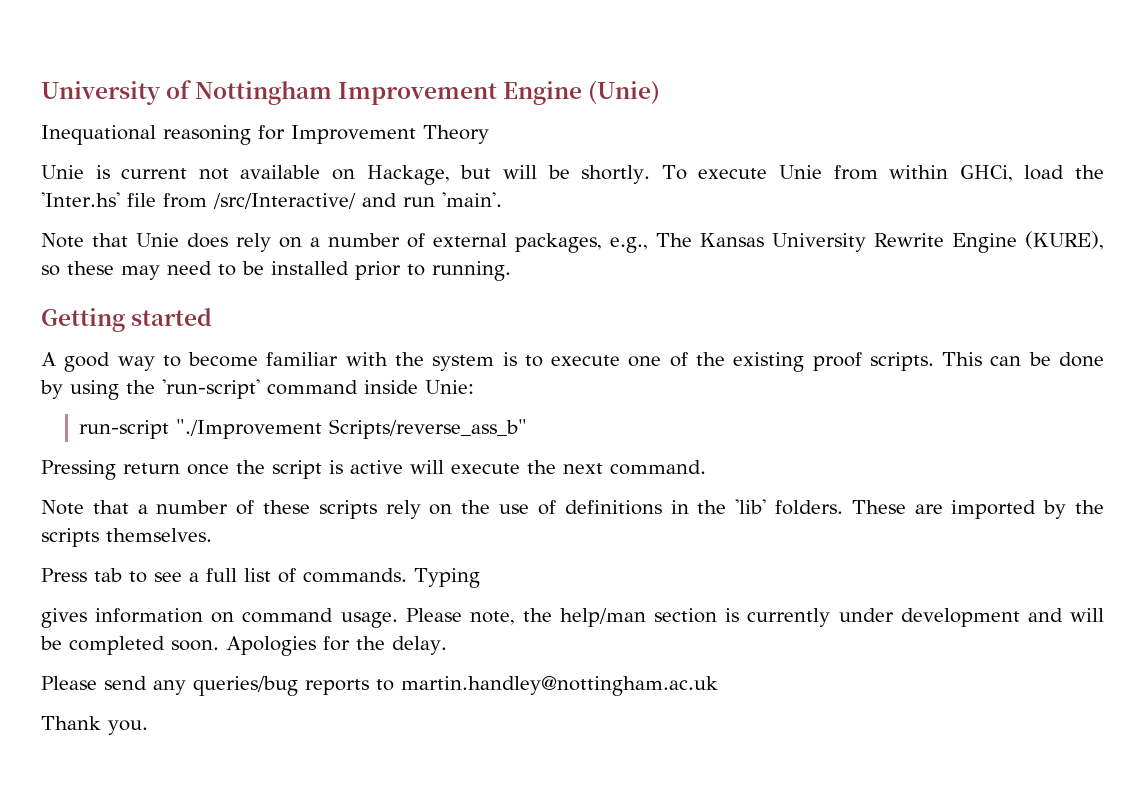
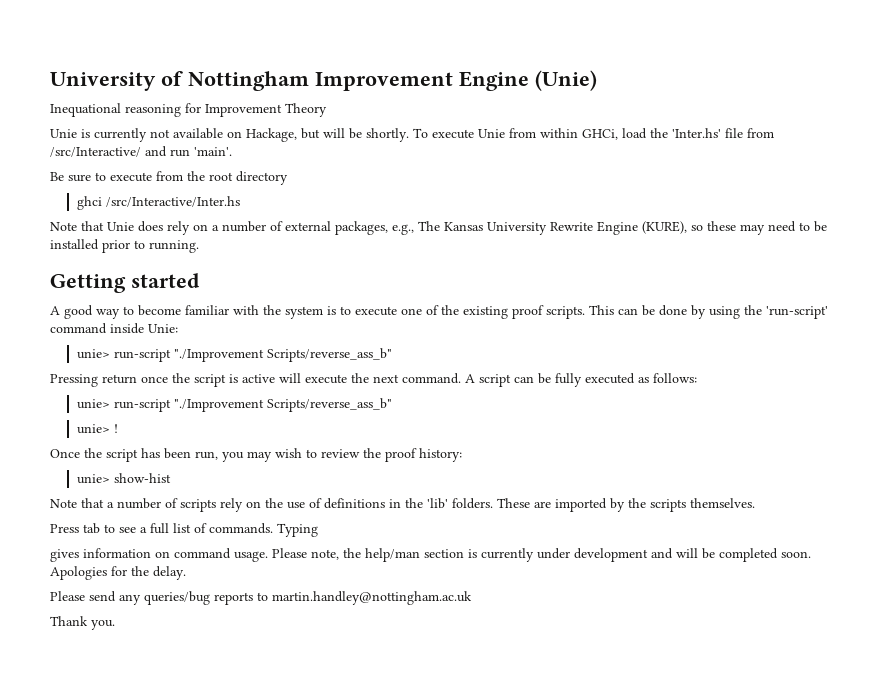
- Unie is current not available on Hackage, but will be shortly.
+ Unie is currently not available on Hackage, but will be shortly.
+ Be sure to execute from the root directory
+ ghci /src/Interactive/Inter.hs
  This can be done by using the 'run-script' command inside Unie:
- run-script "./Improvement Scripts/reverse_ass_b"
+ unie> run-script "./Improvement Scripts/reverse_ass_b"
+ A script can be fully executed as follows:
+ unie> run-script "./Improvement Scripts/reverse_ass_b"
+ unie> !
+ Once the script has been run, you may wish to review the proof history:
+ unie> show-hist
- Note that a number of these scripts rely on the use of definitions in the 'lib' folders.
+ Note that a number of scripts rely on the use of definitions in the 'lib' folders.

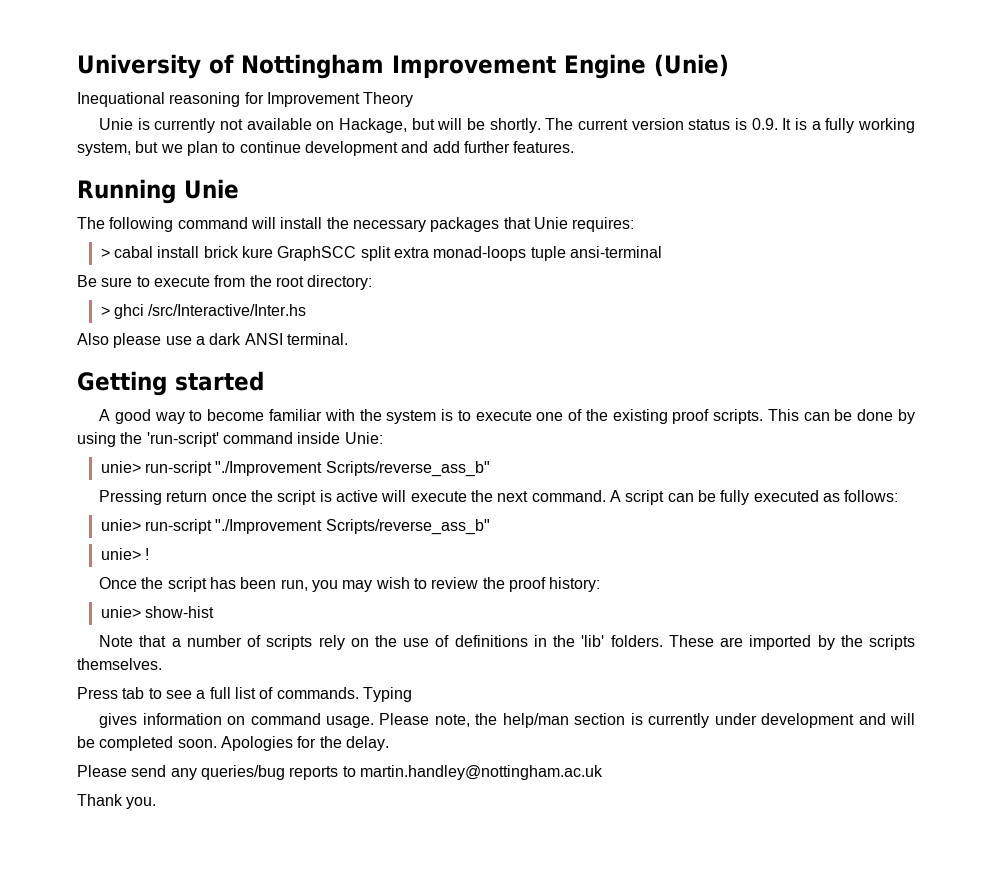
- To execute Unie from within GHCi, load the 'Inter.hs' file from /src/Interactive/ and run 'main'.
+ The current version status is 0.9. It is a fully working system, but we plan to continue development and add further features.
+ Running Unie
+ The following command will install the necessary packages that Unie requires:
+ > cabal install brick kure GraphSCC split extra monad-loops tuple ansi-terminal
- Be sure to execute from the root directory
- ghci /src/Interactive/Inter.hs
+ Be sure to execute from the root directory:
+ > ghci /src/Interactive/Inter.hs
- Note that Unie does rely on a number of external packages, e.g., The Kansas University Rewrite Engine (KURE), so these may need to be installed prior to running.
+ Also please use a dark ANSI terminal.

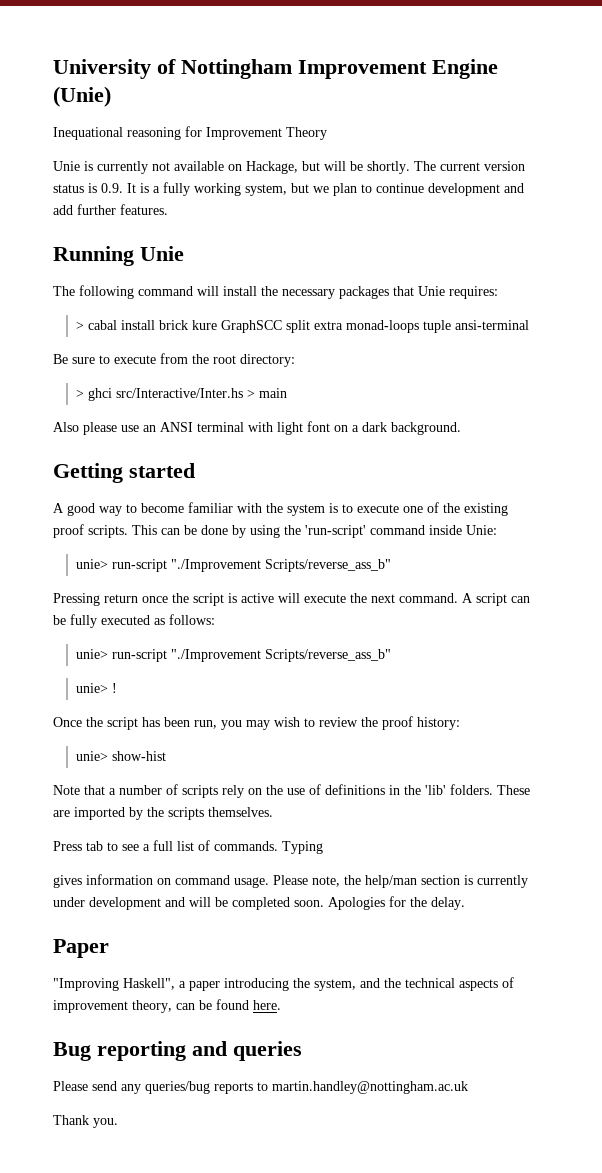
- > ghci /src/Interactive/Inter.hs
+ > ghci src/Interactive/Inter.hs > main
- Also please use a dark ANSI terminal.
+ Also please use an ANSI terminal with light font on a dark background.
+ Paper
+ "Improving Haskell", a paper introducing the system, and the technical aspects of improvement theory, can be found here.
+ Bug reporting and queries

